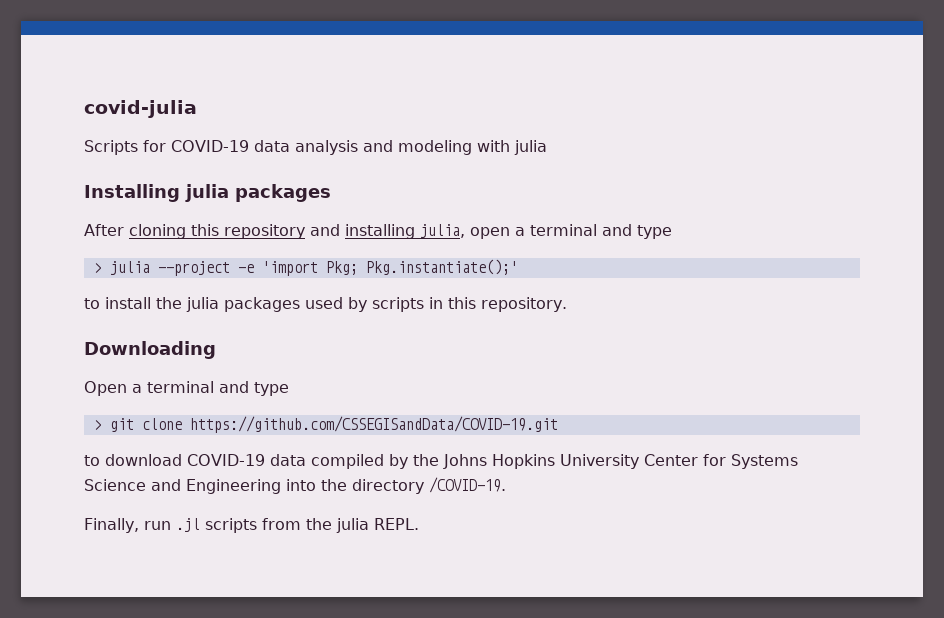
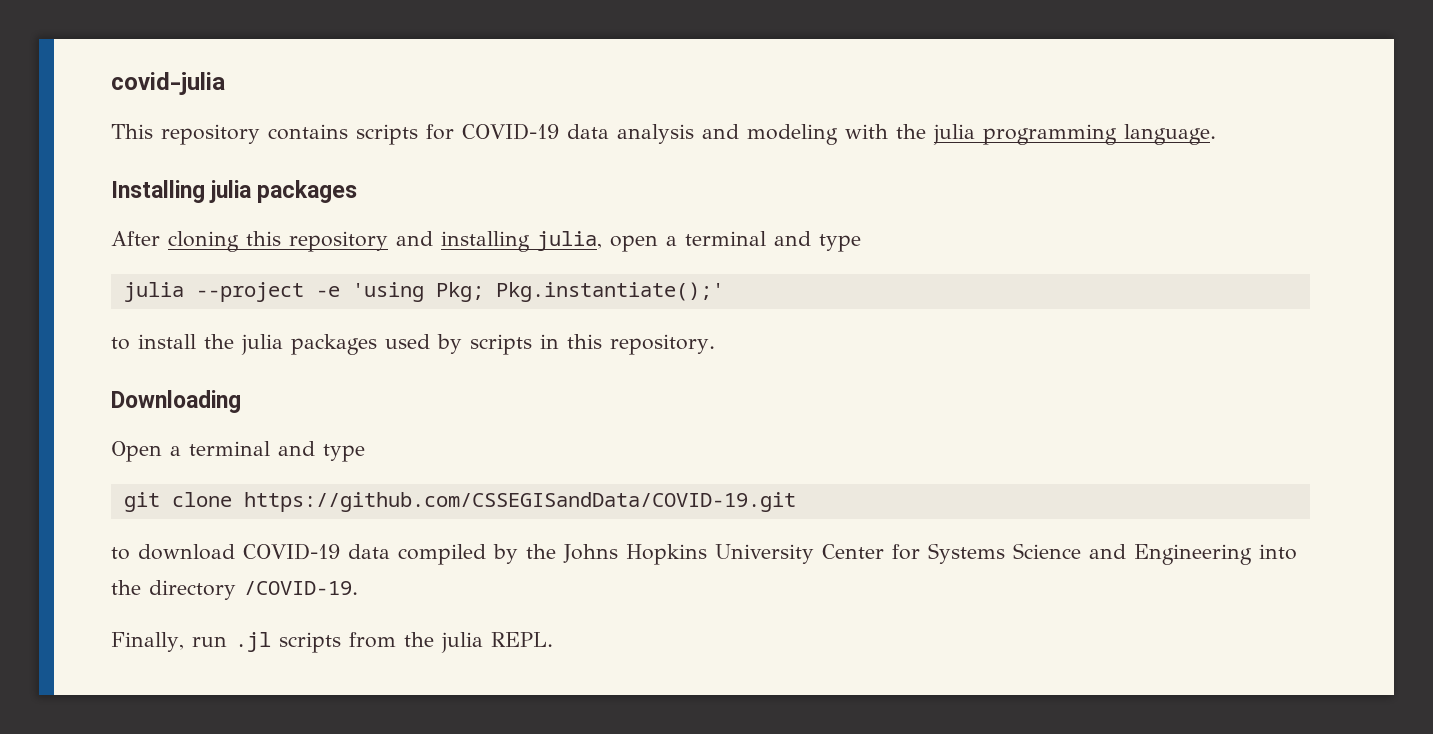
- Scripts for COVID-19 data analysis and modeling with julia
+ This repository contains scripts for COVID-19 data analysis and modeling with the julia programming language.
- > julia --project -e 'import Pkg; Pkg.instantiate();'
+ julia --project -e 'using Pkg; Pkg.instantiate();'
- > git clone https://github.com/CSSEGISandData/COVID-19.git
+ git clone https://github.com/CSSEGISandData/COVID-19.git

